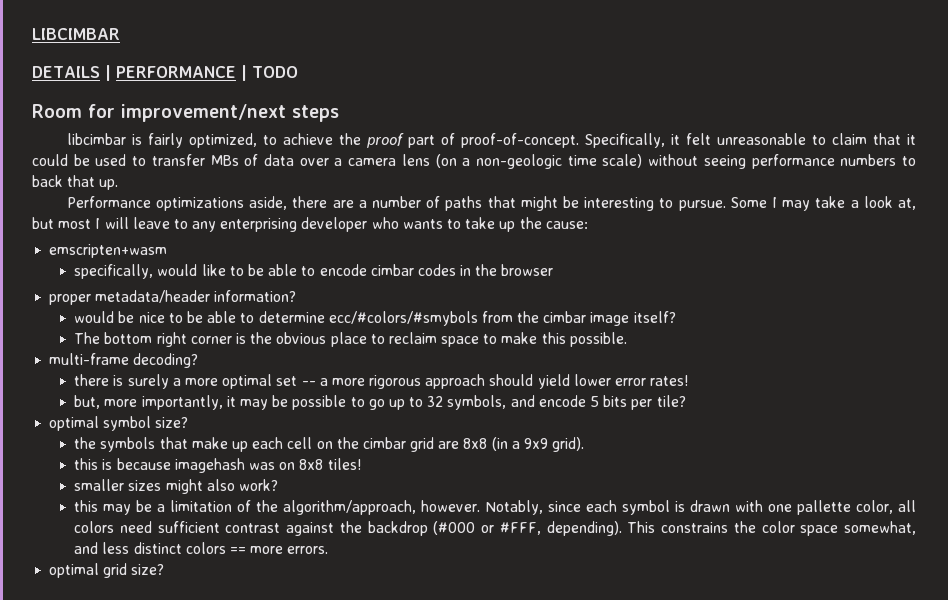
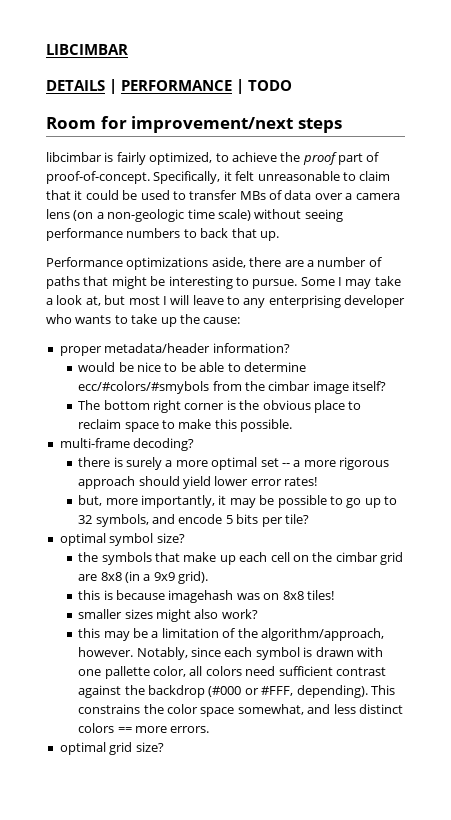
- emscripten+wasm
- specifically, would like to be able to encode cimbar codes in the browser

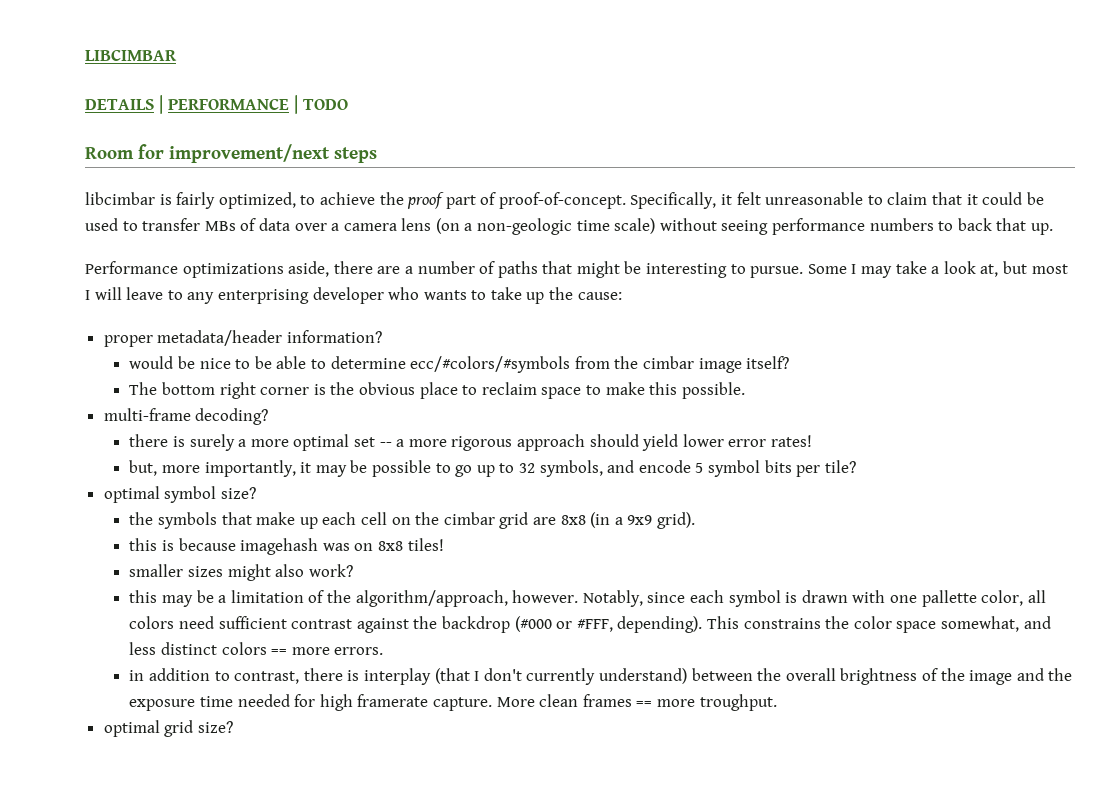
- would be nice to be able to determine ecc/#colors/#smybols from the cimbar image itself?
+ would be nice to be able to determine ecc/#colors/#symbols from the cimbar image itself?
- but, more importantly, it may be possible to go up to 32 symbols, and encode 5 bits per tile?
+ but, more importantly, it may be possible to go up to 32 symbols, and encode 5 symbol bits per tile?
+ in addition to contrast, there is interplay (that I don't currently understand) between the overall brightness of the image and the exposure time needed for high framerate capture. More clean frames == more troughput.

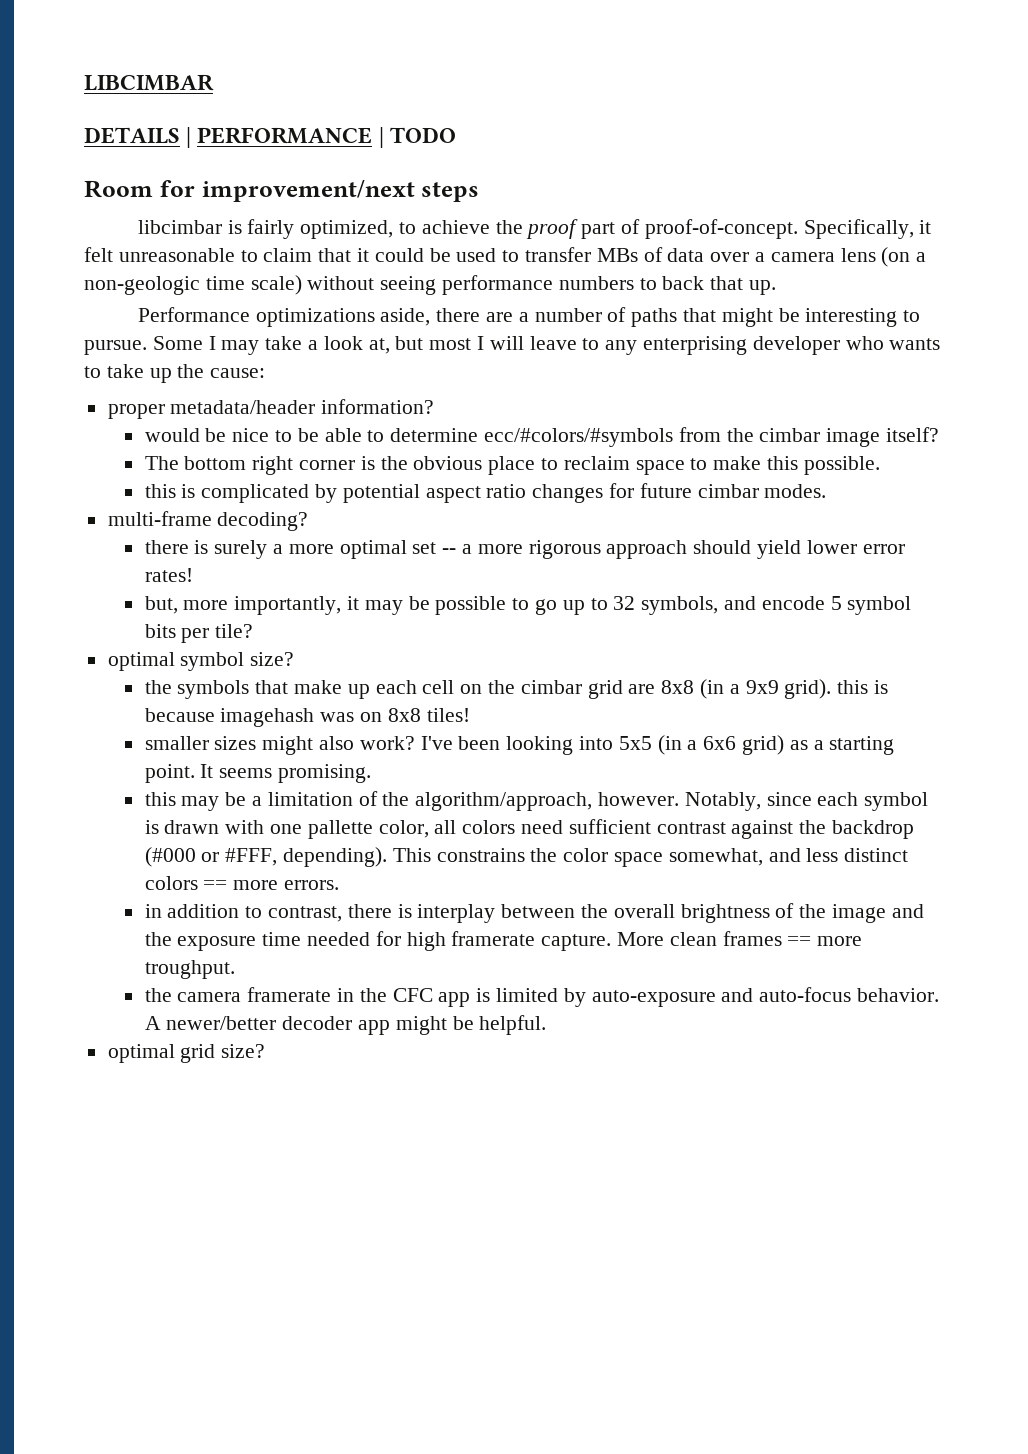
+ this is complicated by potential aspect ratio changes for future cimbar modes.
- the symbols that make up each cell on the cimbar grid are 8x8 (in a 9x9 grid).
- this is because imagehash was on 8x8 tiles!
+ the symbols that make up each cell on the cimbar grid are 8x8 (in a 9x9 grid). this is because imagehash was on 8x8 tiles!
+ I've been looking into 5x5 (in a 6x6 grid) as a starting point. It seems promising.
- in addition to contrast, there is interplay (that I don't currently understand) between the overall brightness of the image and the exposure time needed for high framerate capture.
+ in addition to contrast, there is interplay between the overall brightness of the image and the exposure time needed for high framerate capture.
+ the camera framerate in the CFC app is limited by auto-exposure and auto-focus behavior. A newer/better decoder app might be helpful.

